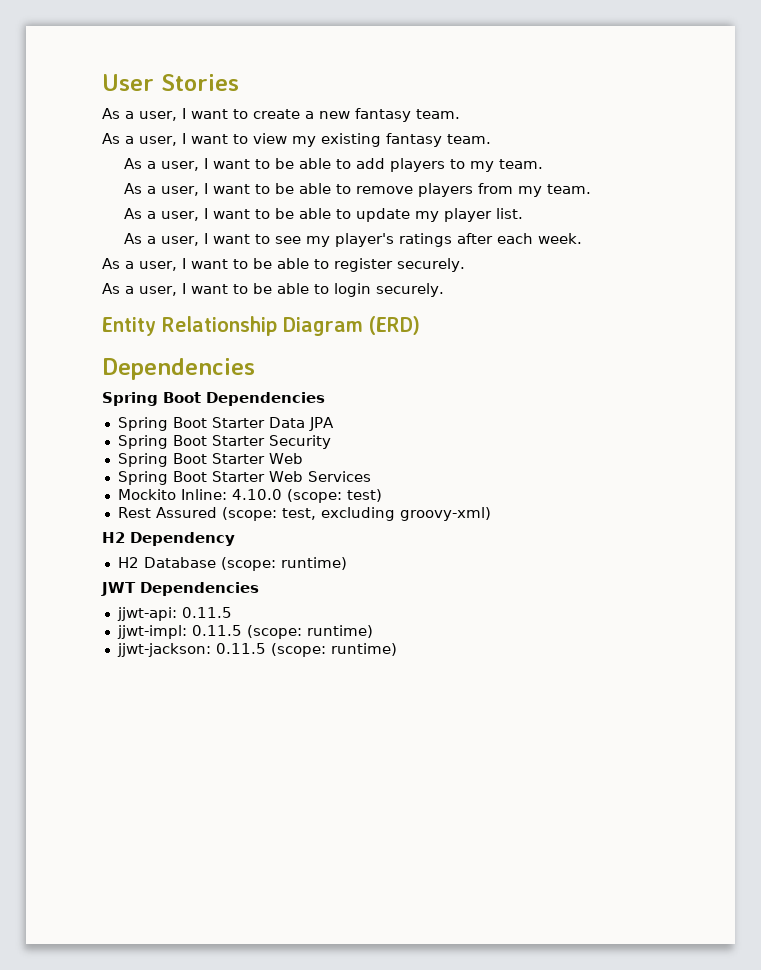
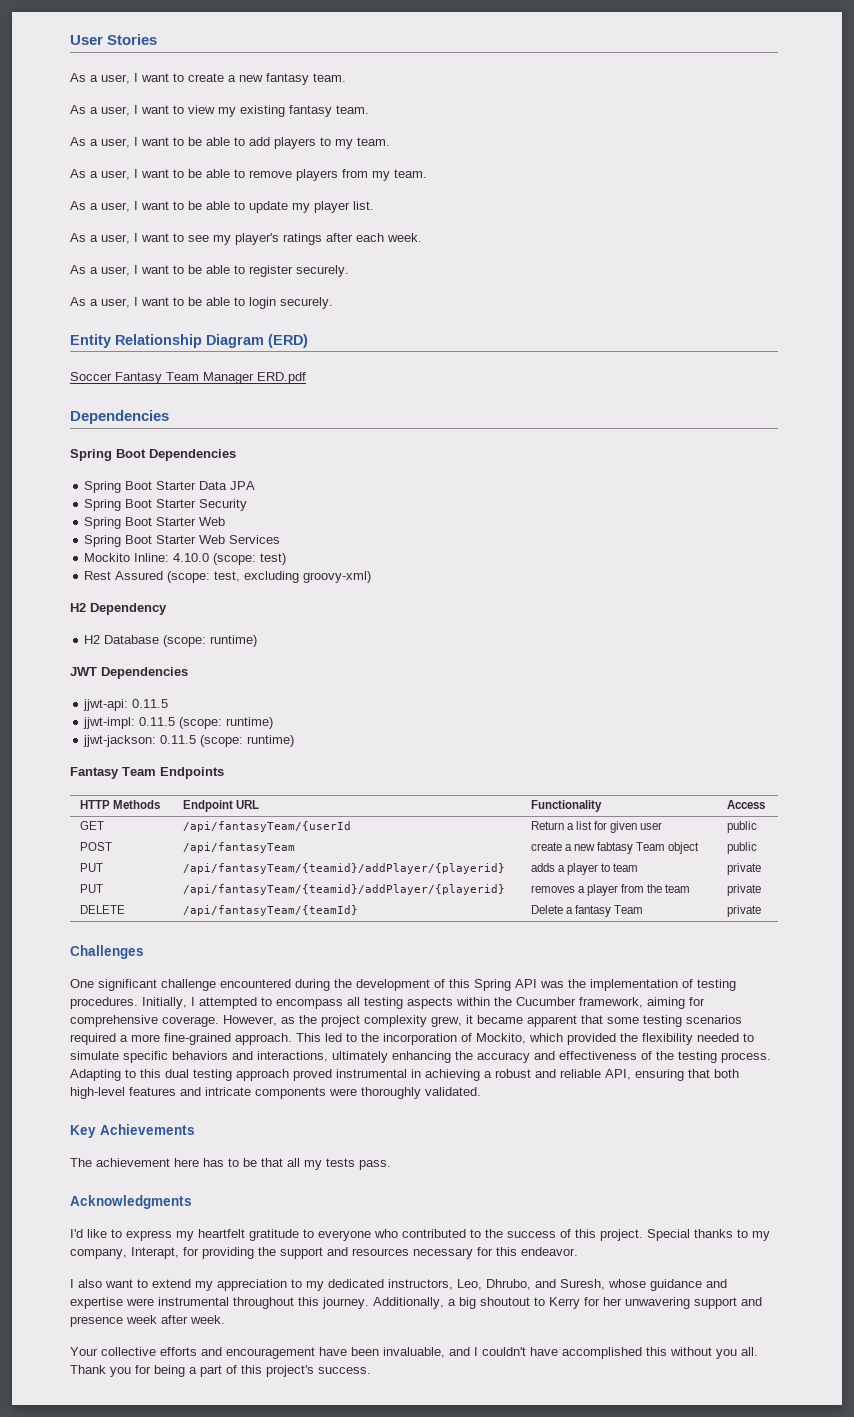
+ Soccer Fantasy Team Manager ERD.pdf
+ Fantasy Team Endpoints
+ HTTP Methods | Endpoint URL | Functionality | Access
+ GET | /api/fantasyTeam/{userId | Return a list for given user | public
+ POST | /api/fantasyTeam | create a new fabtasy Team object | public
+ PUT | /api/fantasyTeam/{teamid}/addPlayer/{playerid} | adds a player to team | private
+ PUT | /api/fantasyTeam/{teamid}/addPlayer/{playerid} | removes a player from the team | private
+ DELETE | /api/fantasyTeam/{teamId} | Delete a fantasy Team | private
+ Challenges
+ One significant challenge encountered during the development of this Spring API was the implementation of testing procedures. Initially, I attempted to encompass all testing aspects within the Cucumber framework, aiming for comprehensive coverage. However, as the project complexity grew, it became apparent that some testing scenarios required a more fine-grained approach. This led to the incorporation of Mockito, which provided the flexibility needed to simulate specific behaviors and interactions, ultimately enhancing the accuracy and effectiveness of the testing process. Adapting to this dual testing approach proved instrumental in achieving a robust and reliable API, ensuring that both high-level features and intricate components were thoroughly validated.
+ Key Achievements
+ The achievement here has to be that all my tests pass.
+ Acknowledgments
+ I'd like to express my heartfelt gratitude to everyone who contributed to the success of this project. Special thanks to my company, Interapt, for providing the support and resources necessary for this endeavor.
+ I also want to extend my appreciation to my dedicated instructors, Leo, Dhrubo, and Suresh, whose guidance and expertise were instrumental throughout this journey. Additionally, a big shoutout to Kerry for her unwavering support and presence week after week.
+ Your collective efforts and encouragement have been invaluable, and I couldn't have accomplished this without you all. Thank you for being a part of this project's success.

